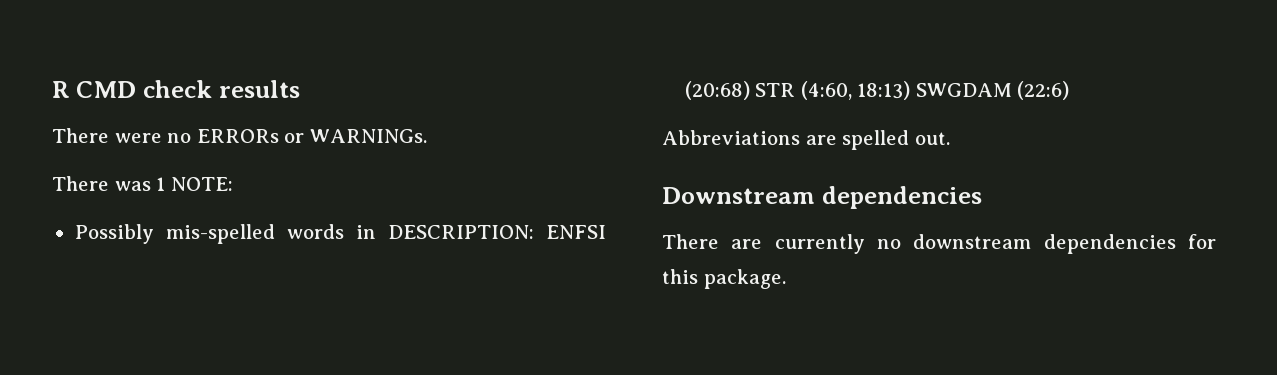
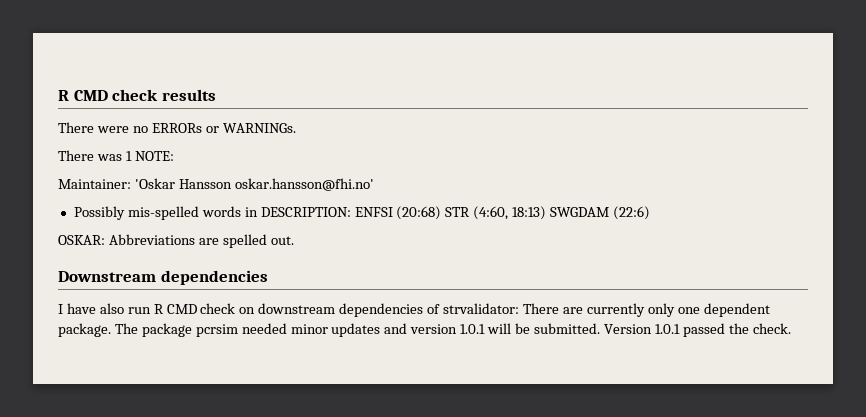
+ Maintainer: 'Oskar Hansson oskar.hansson@fhi.no'
- Abbreviations are spelled out.
+ OSKAR: Abbreviations are spelled out.
- There are currently no downstream dependencies for this package.
+ I have also run R CMD check on downstream dependencies of strvalidator: There are currently only one dependent package. The package pcrsim needed minor updates and version 1.0.1 will be submitted. Version 1.0.1 passed the check.

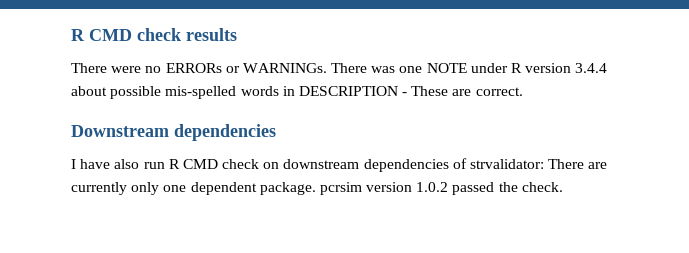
- There were no ERRORs or WARNINGs.
- There was 1 NOTE:
- Maintainer: 'Oskar Hansson oskar.hansson@fhi.no'
- Possibly mis-spelled words in DESCRIPTION: ENFSI (20:68) STR (4:60, 18:13) SWGDAM (22:6)
- OSKAR: Abbreviations are spelled out.
+ There were no ERRORs or WARNINGs. There was one NOTE under R version 3.4.4 about possible mis-spelled words in DESCRIPTION - These are correct.
- I have also run R CMD check on downstream dependencies of strvalidator: There are currently only one dependent package. The package pcrsim needed minor updates and version 1.0.1 will be submitted. Version 1.0.1 passed the check.
+ I have also run R CMD check on downstream dependencies of strvalidator: There are currently only one dependent package. pcrsim version 1.0.2 passed the check.

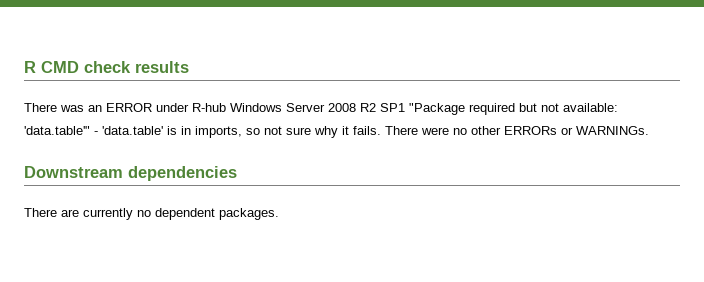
- There were no ERRORs or WARNINGs. There was one NOTE under R version 3.4.4 about possible mis-spelled words in DESCRIPTION - These are correct.
+ There was an ERROR under R-hub Windows Server 2008 R2 SP1 "Package required but not available: 'data.table'" - 'data.table' is in imports, so not sure why it fails. There were no other ERRORs or WARNINGs.
  Downstream dependencies
- I have also run R CMD check on downstream dependencies of strvalidator: There are currently only one dependent package. pcrsim version 1.0.2 passed the check.
+ There are currently no dependent packages.

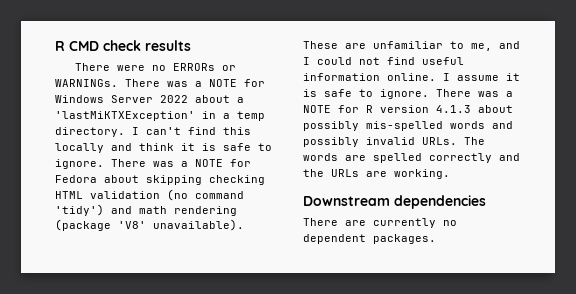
- There was an ERROR under R-hub Windows Server 2008 R2 SP1 "Package required but not available: 'data.table'" - 'data.table' is in imports, so not sure why it fails. There were no other ERRORs or WARNINGs.
+ There were no ERRORs or WARNINGs. There was a NOTE for Windows Server 2022 about a 'lastMiKTXException' in a temp directory. I can't find this locally and think it is safe to ignore. There was a NOTE for Fedora about skipping checking HTML validation (no command 'tidy') and math rendering (package 'V8' unavailable). These are unfamiliar to me, and I could not find useful information online. I assume it is safe to ignore. There was a NOTE for R version 4.1.3 about possibly mis-spelled words and possibly invalid URLs. The words are spelled correctly and the URLs are working.

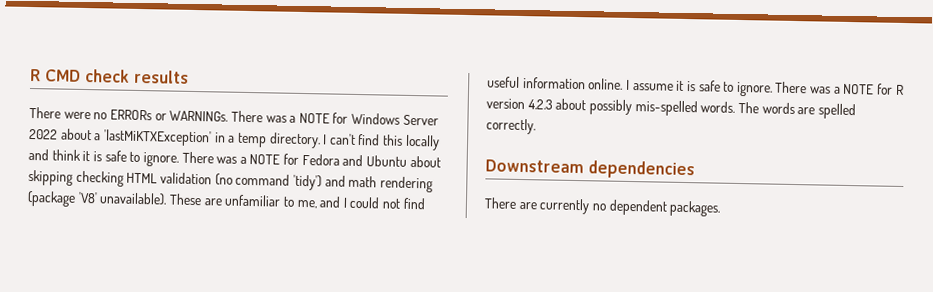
- There was a NOTE for Fedora about skipping checking HTML validation (no command 'tidy') and math rendering (package 'V8' unavailable).
+ There was a NOTE for Fedora and Ubuntu about skipping checking HTML validation (no command 'tidy') and math rendering (package 'V8' unavailable).
- There was a NOTE for R version 4.1.3 about possibly mis-spelled words and possibly invalid URLs. The words are spelled correctly and the URLs are working.
+ There was a NOTE for R version 4.2.3 about possibly mis-spelled words. The words are spelled correctly.

